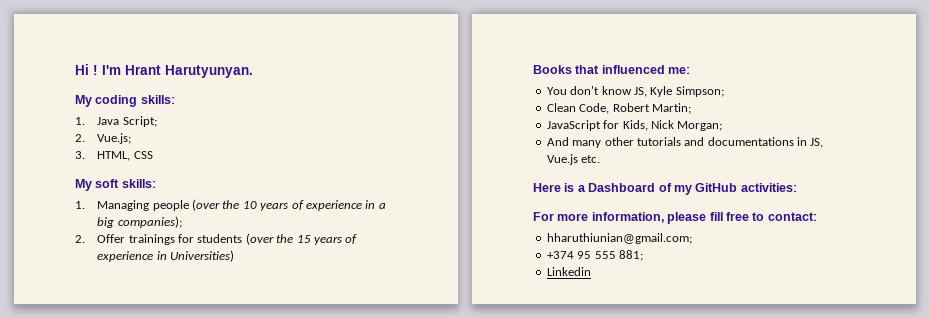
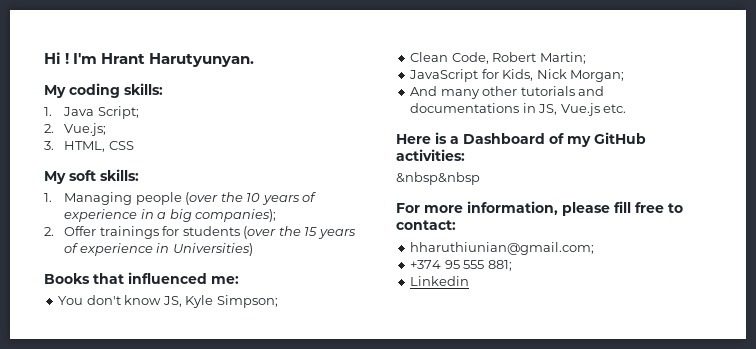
+ &nbsp&nbsp

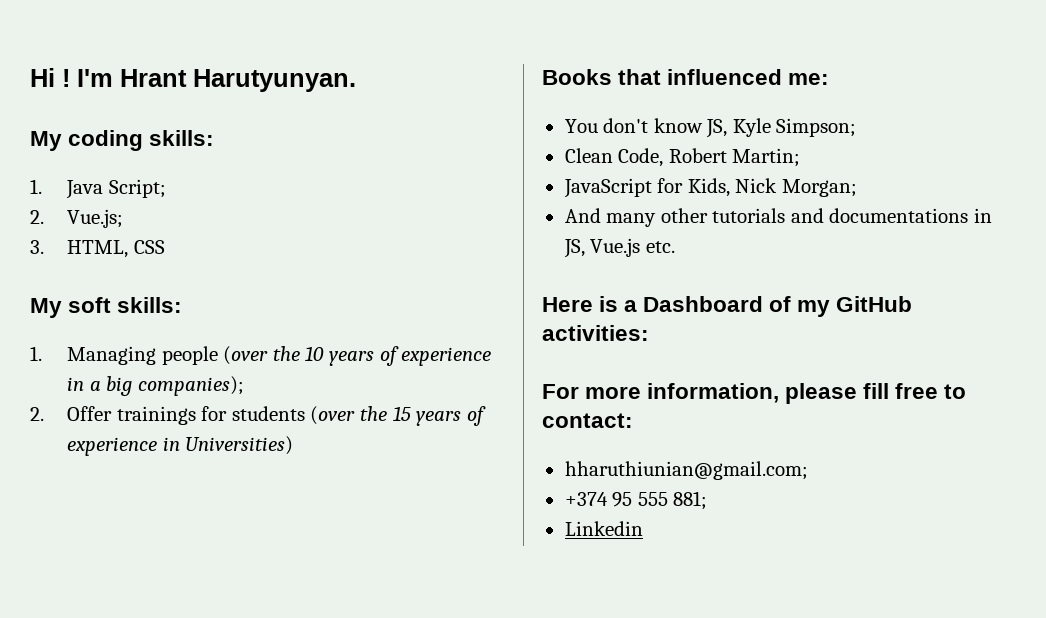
- &nbsp&nbsp

